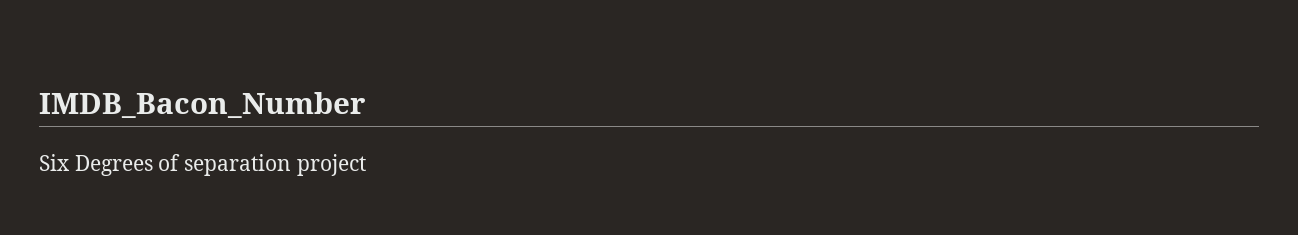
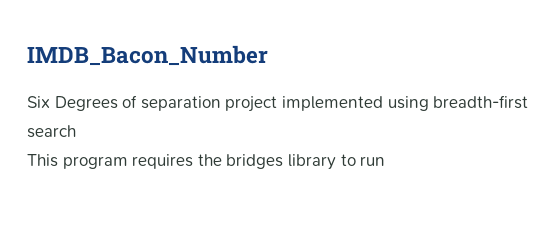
- Six Degrees of separation project
+ Six Degrees of separation project implemented using breadth-first search
+ This program requires the bridges library to run

